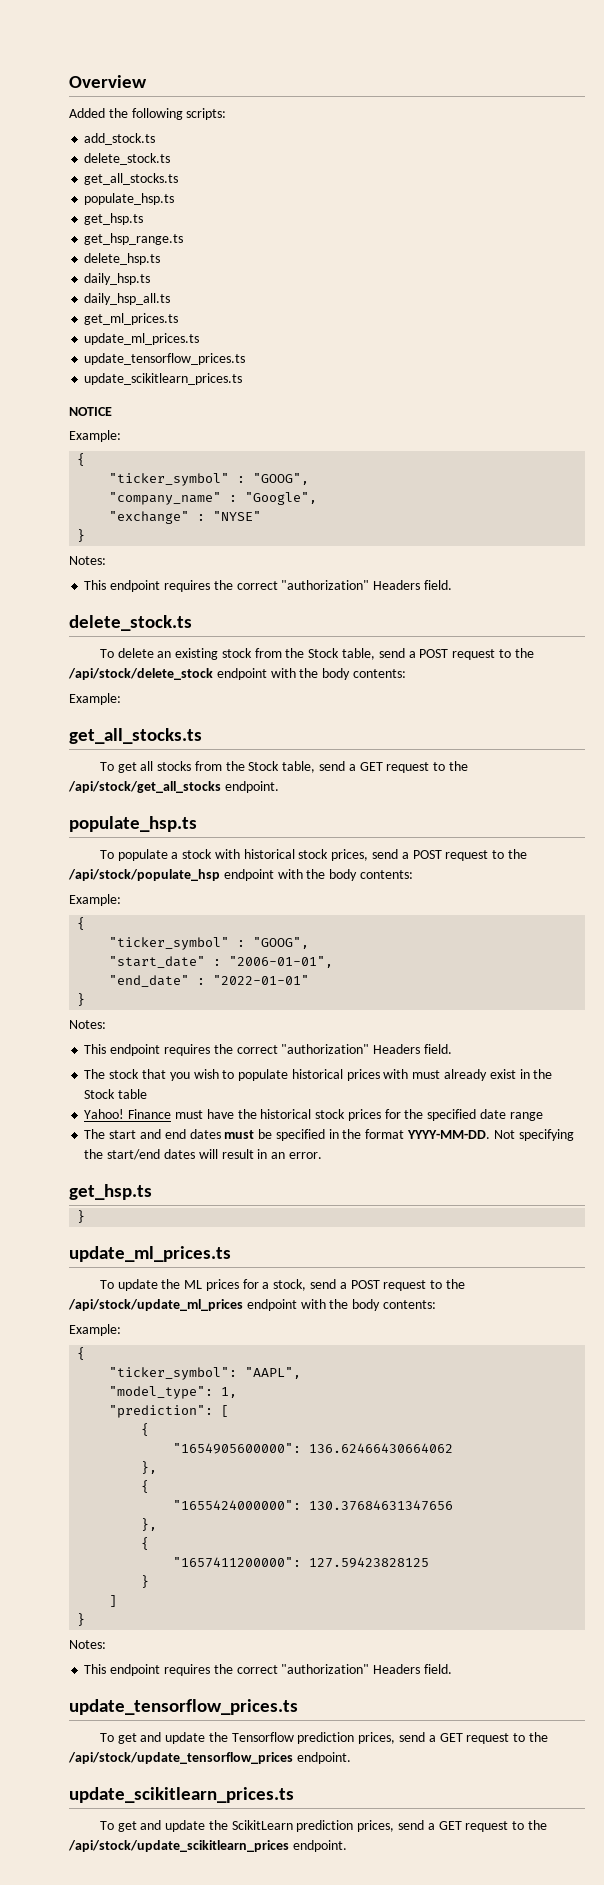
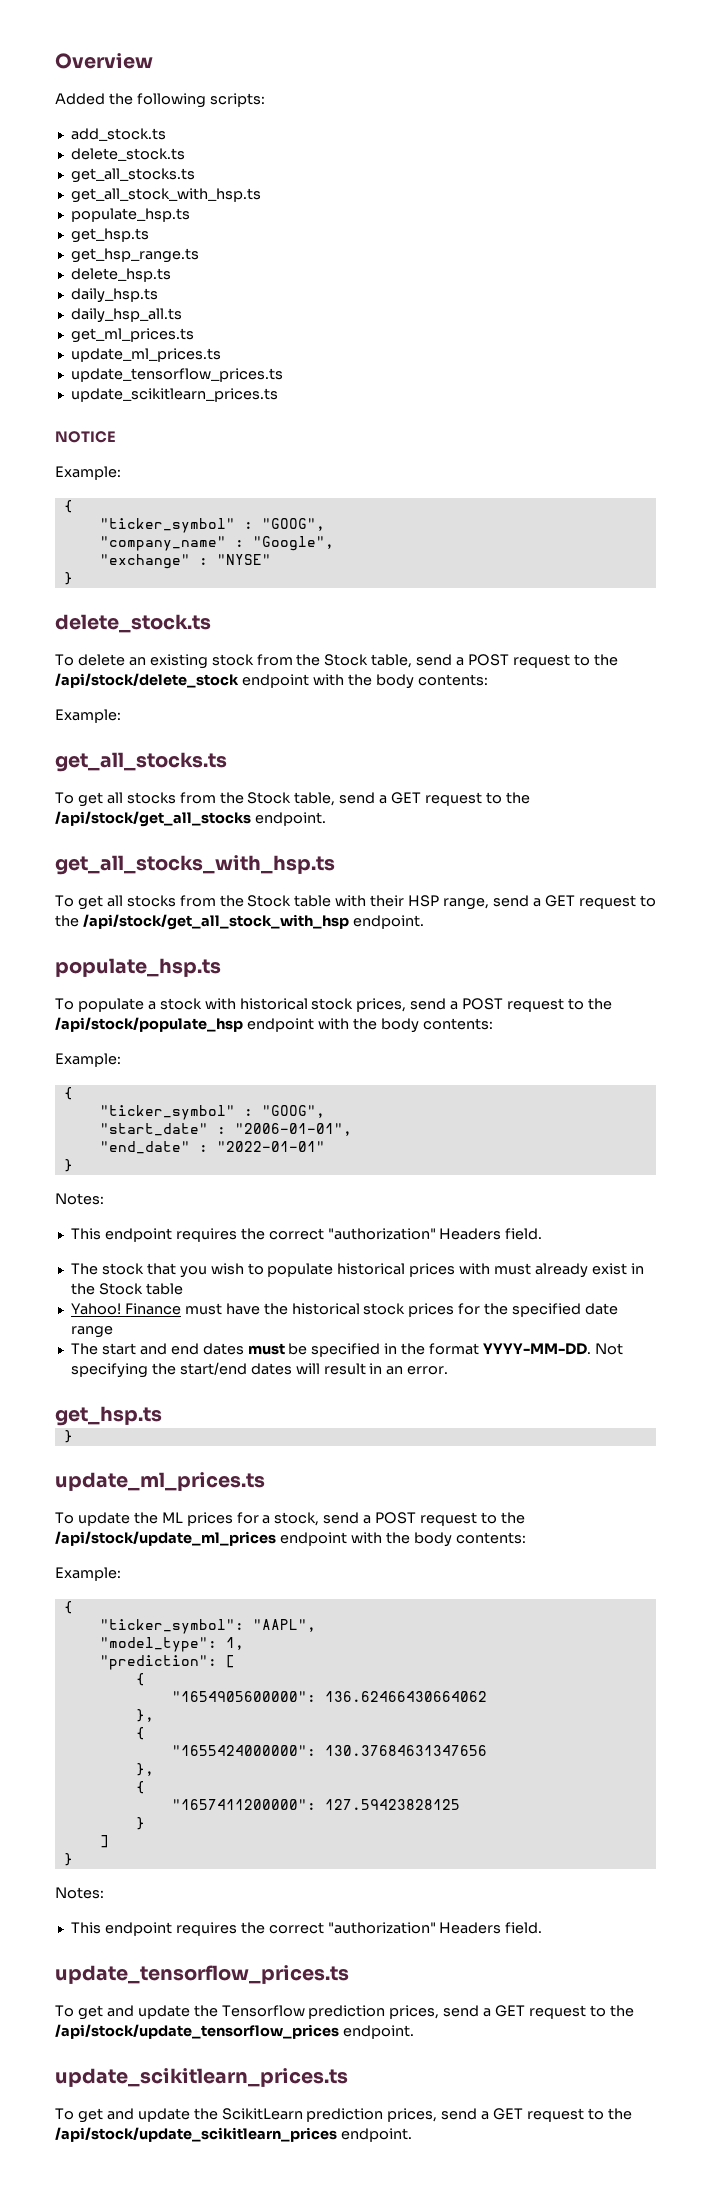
+ get_all_stock_with_hsp.ts
  "exchange" : "NYSE"
  }
- Notes:
- This endpoint requires the correct "authorization" Headers field.
+ get_all_stocks_with_hsp.ts
+ To get all stocks from the Stock table with their HSP range, send a GET request to the /api/stock/get_all_stock_with_hsp endpoint.

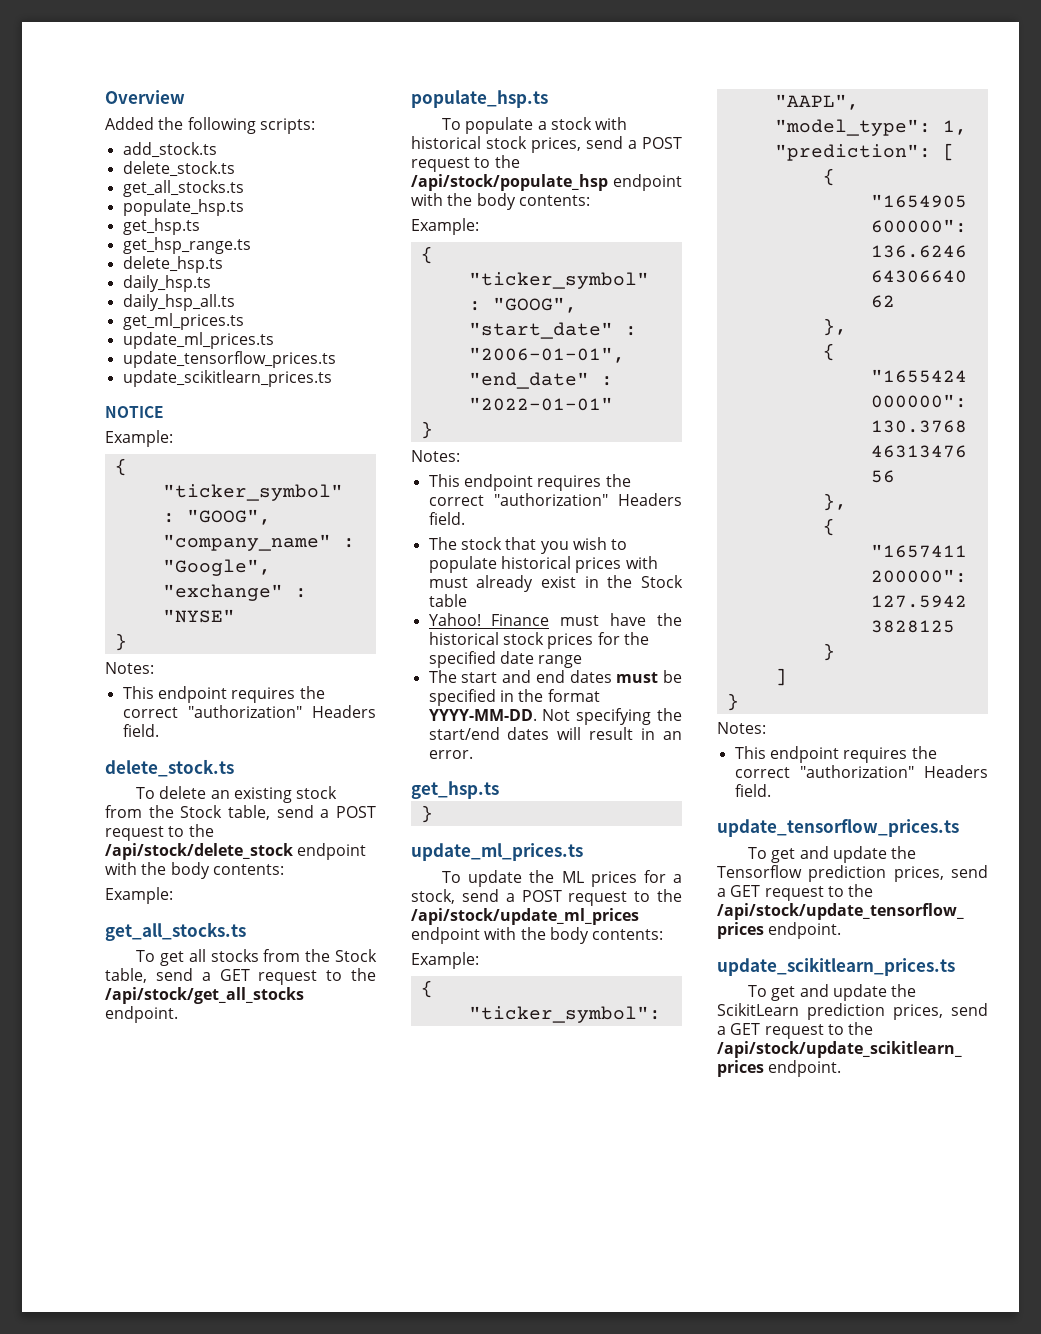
- get_all_stock_with_hsp.ts
  "exchange" : "NYSE"
  }
+ Notes:
+ This endpoint requires the correct "authorization" Headers field.
- get_all_stocks_with_hsp.ts
- To get all stocks from the Stock table with their HSP range, send a GET request to the /api/stock/get_all_stock_with_hsp endpoint.

